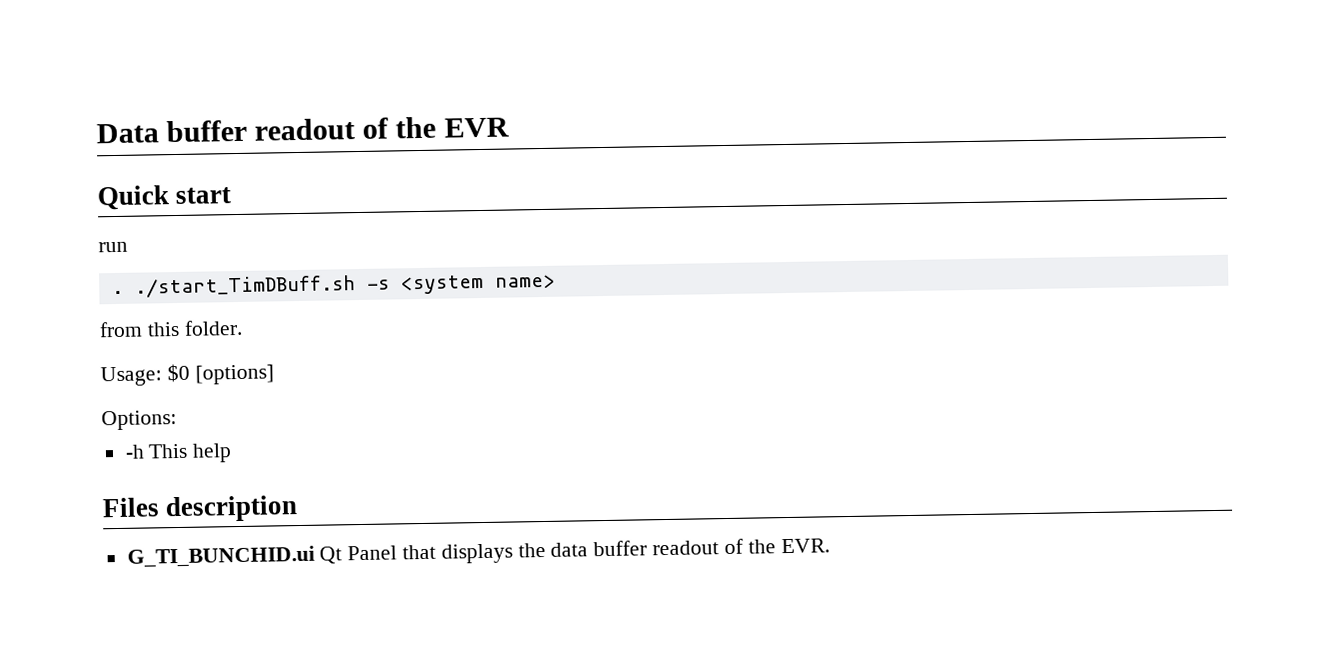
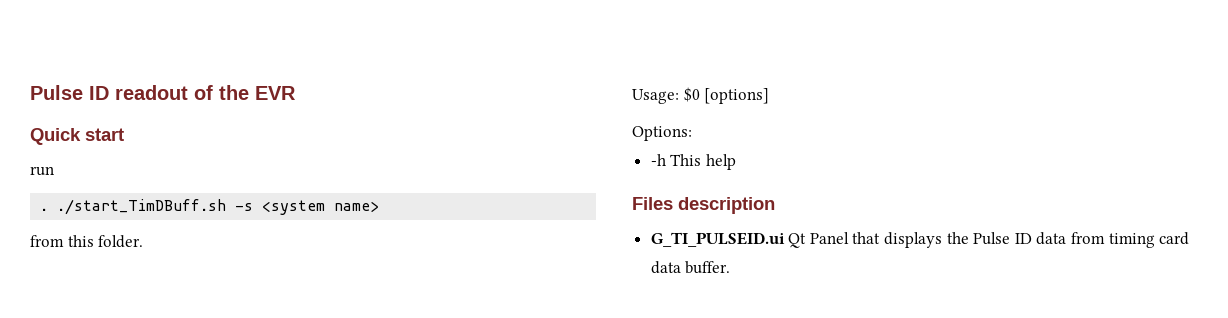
- Data buffer readout of the EVR
+ Pulse ID readout of the EVR
- G_TI_BUNCHID.ui Qt Panel that displays the data buffer readout of the EVR.
+ G_TI_PULSEID.ui Qt Panel that displays the Pulse ID data from timing card data buffer.

